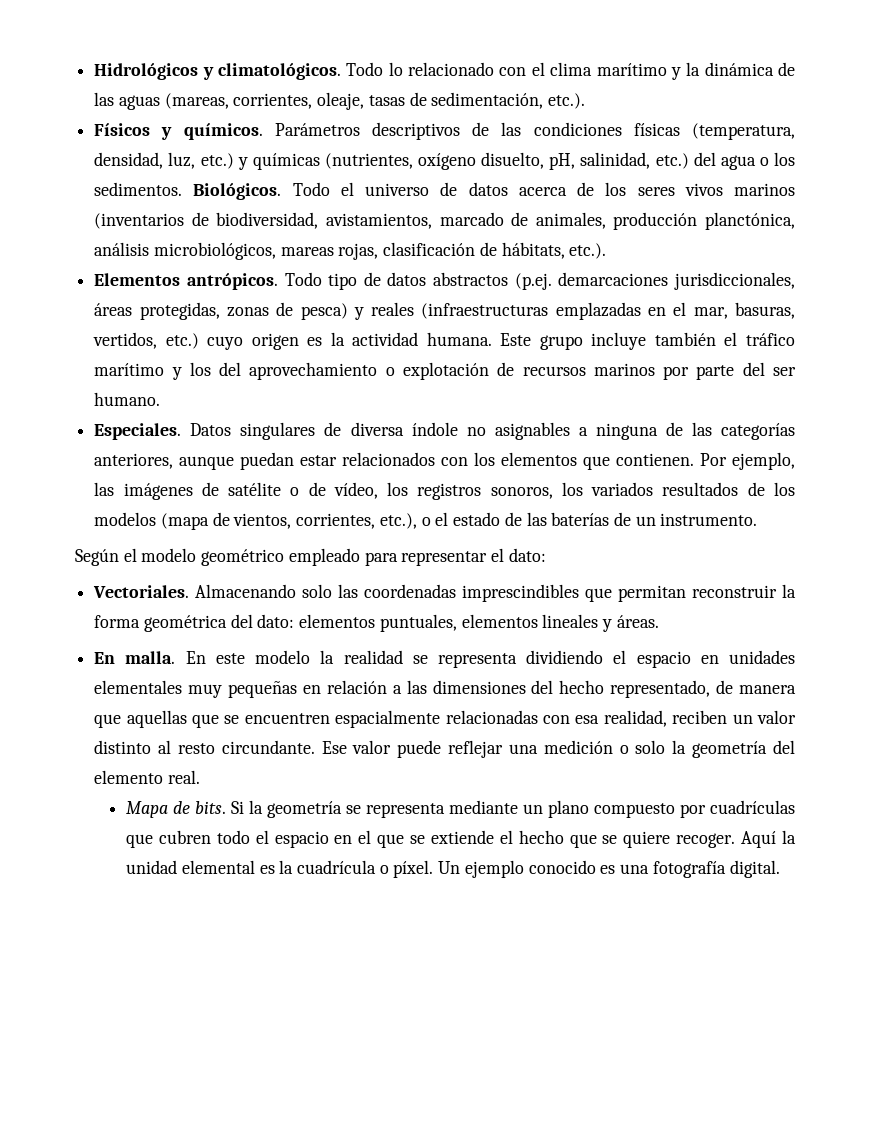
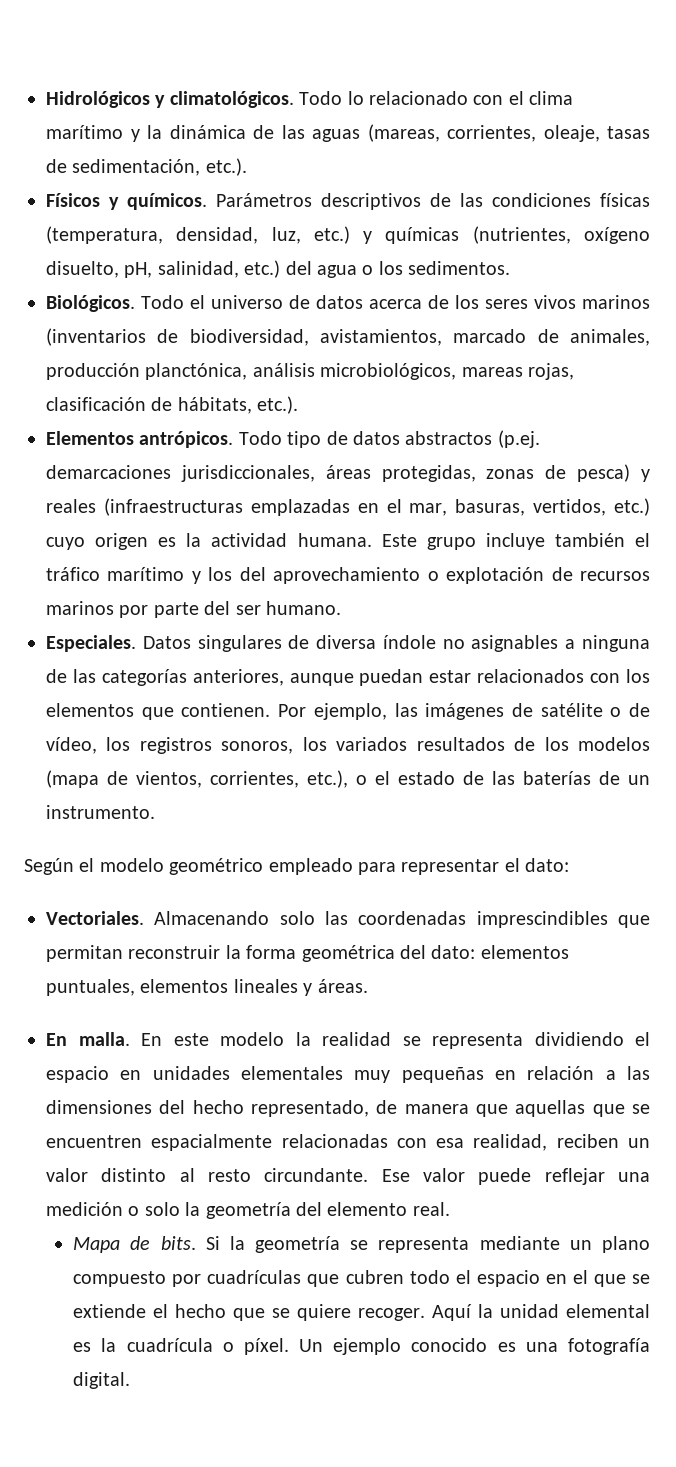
- Parámetros descriptivos de las condiciones físicas (temperatura, densidad, luz, etc.) y químicas (nutrientes, oxígeno disuelto, pH, salinidad, etc.) del agua o los sedimentos. Biológicos.
+ Parámetros descriptivos de las condiciones físicas (temperatura, densidad, luz, etc.) y químicas (nutrientes, oxígeno disuelto, pH, salinidad, etc.) del agua o los sedimentos.
+ Biológicos.

